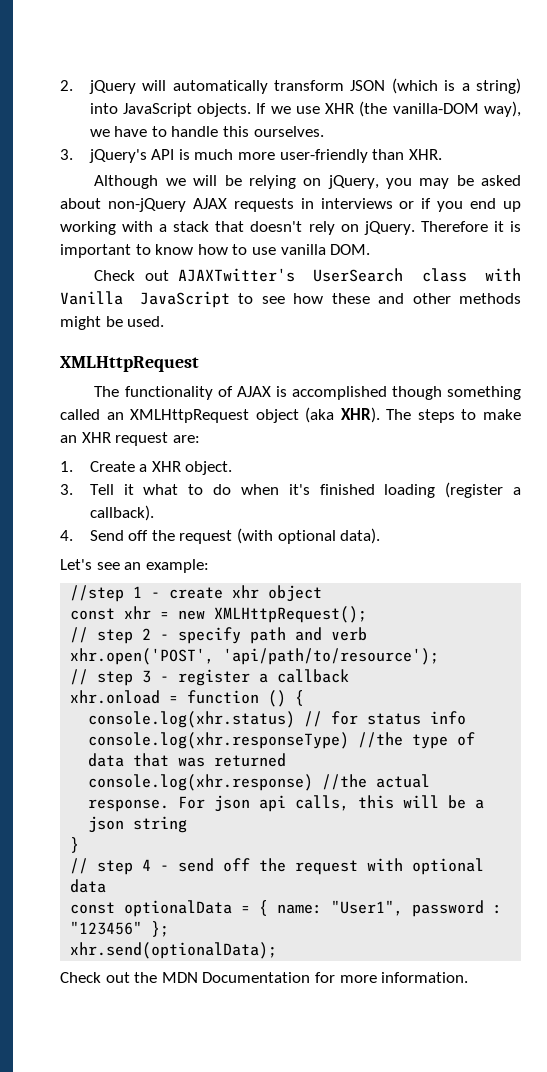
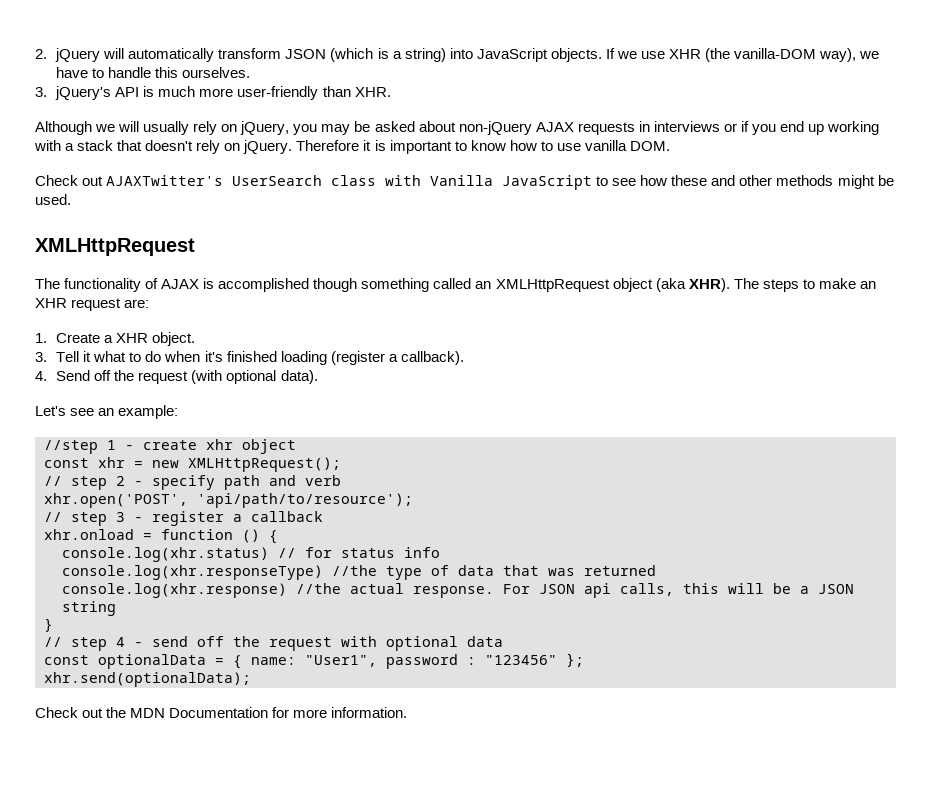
- Although we will be relying on jQuery, you may be asked about non-jQuery AJAX requests in interviews or if you end up working with a stack that doesn't rely on jQuery.
+ Although we will usually rely on jQuery, you may be asked about non-jQuery AJAX requests in interviews or if you end up working with a stack that doesn't rely on jQuery.
- For json api calls, this will be a json string
+ For JSON api calls, this will be a JSON string

